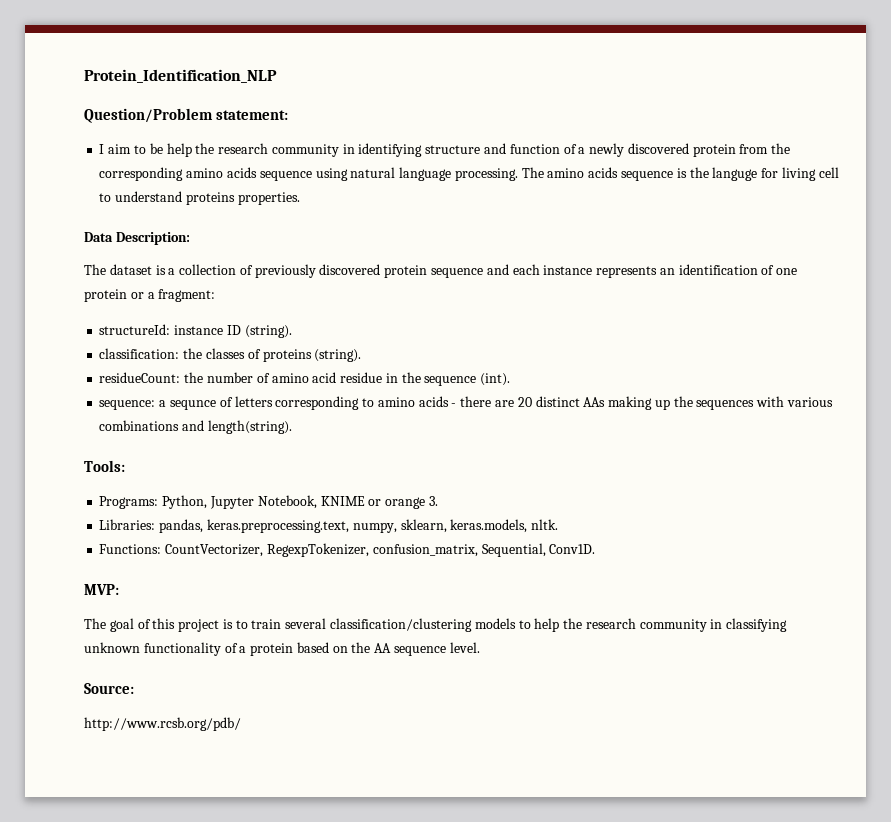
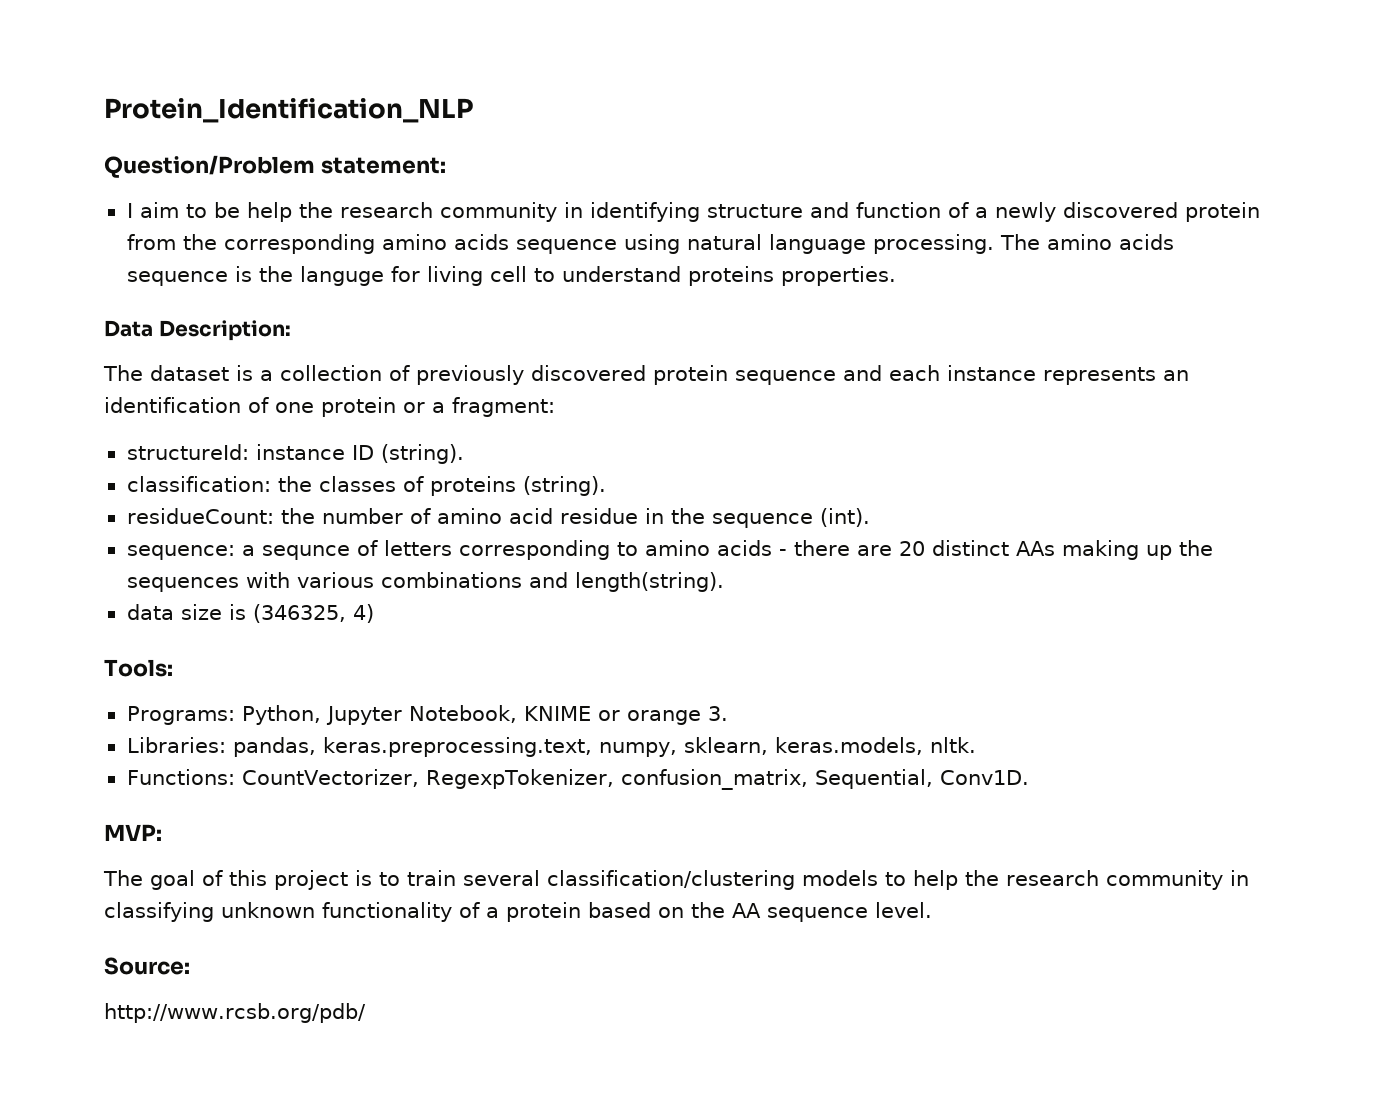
+ data size is (346325, 4)

